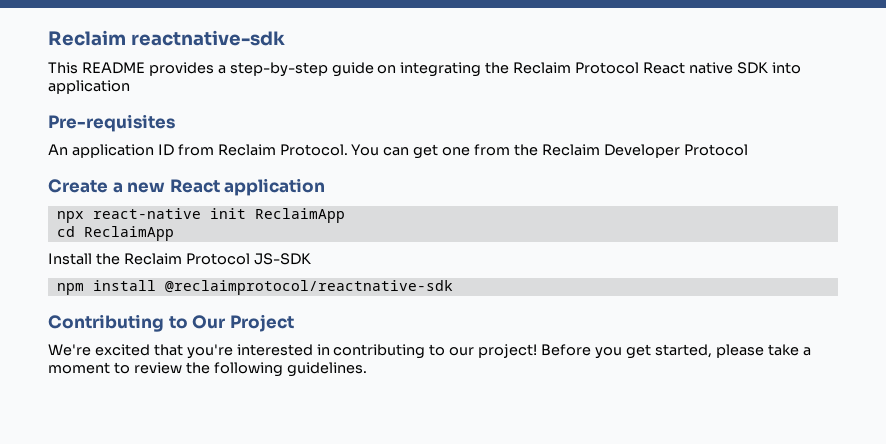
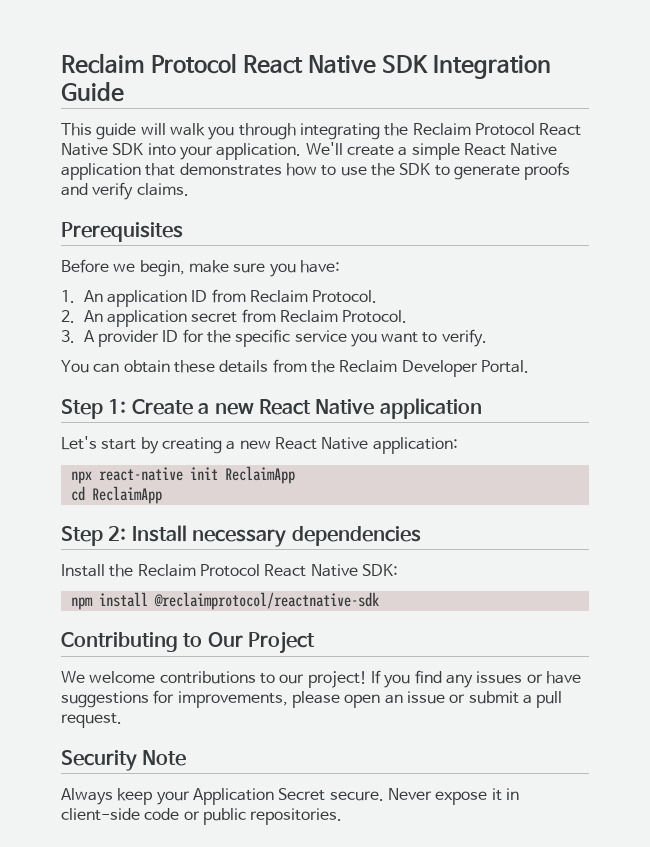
- Reclaim reactnative-sdk
- This README provides a step-by-step guide on integrating the Reclaim Protocol React native SDK into application
- Pre-requisites
- An application ID from Reclaim Protocol. You can get one from the Reclaim Developer Protocol
- Create a new React application
+ Reclaim Protocol React Native SDK Integration Guide
+ This guide will walk you through integrating the Reclaim Protocol React Native SDK into your application. We'll create a simple React Native application that demonstrates how to use the SDK to generate proofs and verify claims.
+ Prerequisites
+ Before we begin, make sure you have:
+ 1. An application ID from Reclaim Protocol.
+ 2. An application secret from Reclaim Protocol.
+ 3. A provider ID for the specific service you want to verify.
+ You can obtain these details from the Reclaim Developer Portal.
+ Step 1: Create a new React Native application
+ Let's start by creating a new React Native application:
+ Step 2: Install necessary dependencies
- Install the Reclaim Protocol JS-SDK
+ Install the Reclaim Protocol React Native SDK:
- We're excited that you're interested in contributing to our project! Before you get started, please take a moment to review the following guidelines.
+ We welcome contributions to our project! If you find any issues or have suggestions for improvements, please open an issue or submit a pull request.
+ Security Note
+ Always keep your Application Secret secure. Never expose it in client-side code or public repositories.

